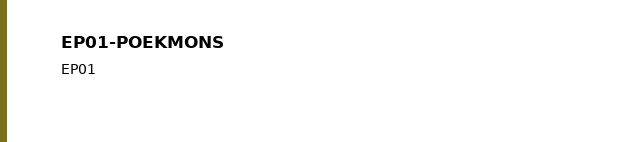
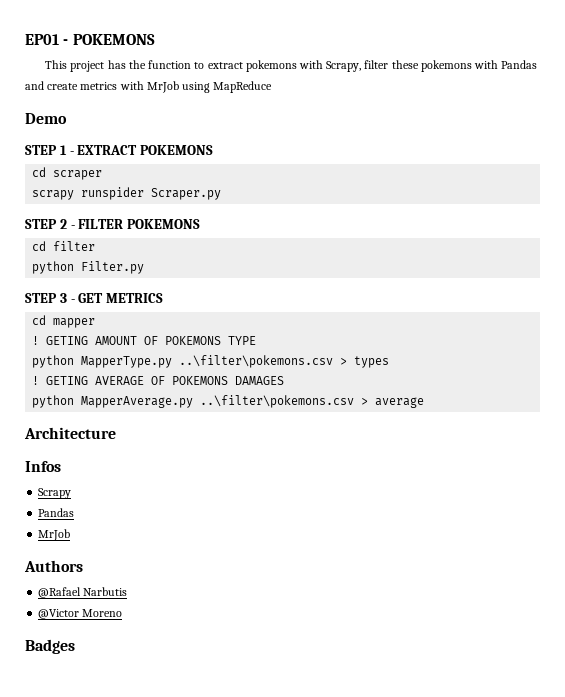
- EP01-POEKMONS
- EP01
+ EP01 - POKEMONS
+ This project has the function to extract pokemons with Scrapy, filter these pokemons with Pandas and create metrics with MrJob using MapReduce
+ Demo
+ STEP 1 - EXTRACT POKEMONS
+ cd scraper
+ scrapy runspider Scraper.py
+ STEP 2 - FILTER POKEMONS
+ cd filter
+ python Filter.py
+ STEP 3 - GET METRICS
+ cd mapper
+ ! GETING AMOUNT OF POKEMONS TYPE
+ python MapperType.py ..\filter\pokemons.csv > types
+ ! GETING AVERAGE OF POKEMONS DAMAGES
+ python MapperAverage.py ..\filter\pokemons.csv > average
+ Architecture
+ Infos
+ Scrapy
+ Pandas
+ MrJob
+ Authors
+ @Rafael Narbutis
+ @Victor Moreno
+ Badges

